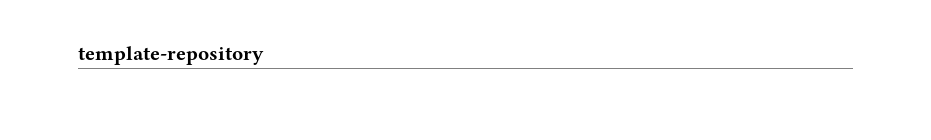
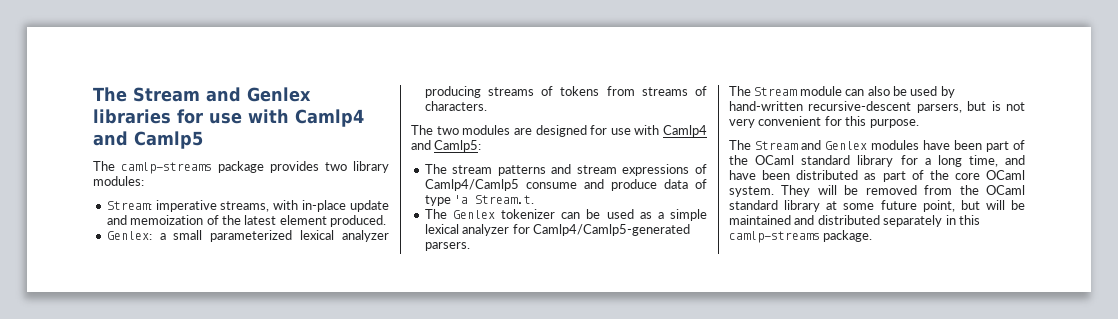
- template-repository
+ The Stream and Genlex libraries for use with Camlp4 and Camlp5
+ The camlp-streams package provides two library modules:
+ Stream: imperative streams, with in-place update and memoization of the latest element produced.
+ Genlex: a small parameterized lexical analyzer producing streams of tokens from streams of characters.
+ The two modules are designed for use with Camlp4 and Camlp5:
+ The stream patterns and stream expressions of Camlp4/Camlp5 consume and produce data of type 'a Stream.t.
+ The Genlex tokenizer can be used as a simple lexical analyzer for Camlp4/Camlp5-generated parsers.
+ The Stream module can also be used by hand-written recursive-descent parsers, but is not very convenient for this purpose.
+ The Stream and Genlex modules have been part of the OCaml standard library for a long time, and have been distributed as part of the core OCaml system. They will be removed from the OCaml standard library at some future point, but will be maintained and distributed separately in this camlp-streams package.

